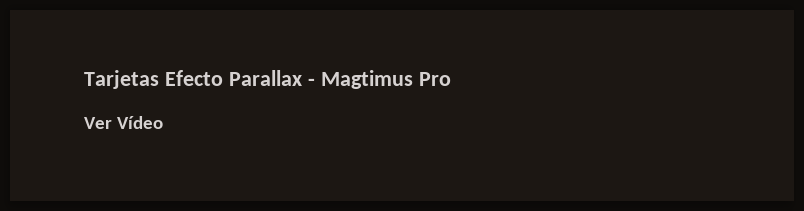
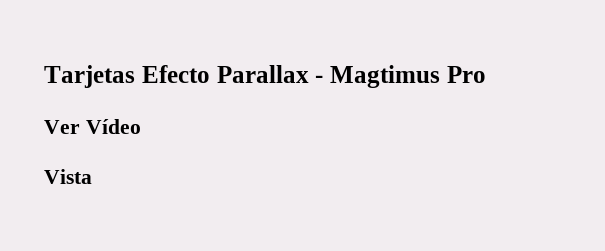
+ Vista

